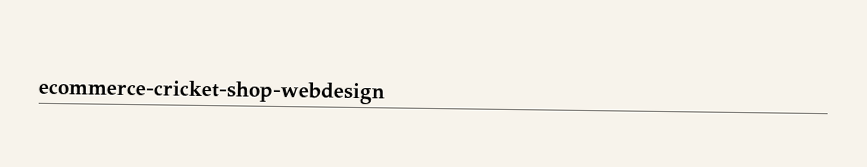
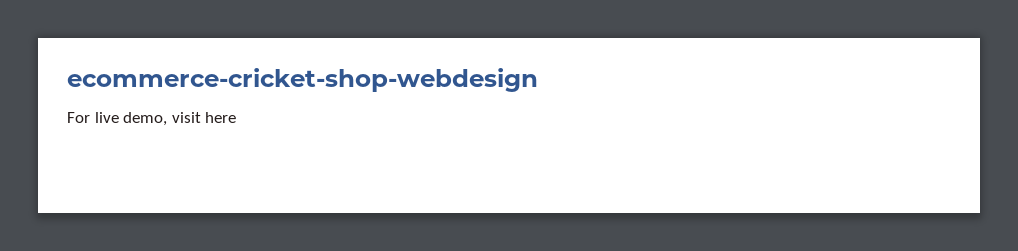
+ For live demo, visit here

